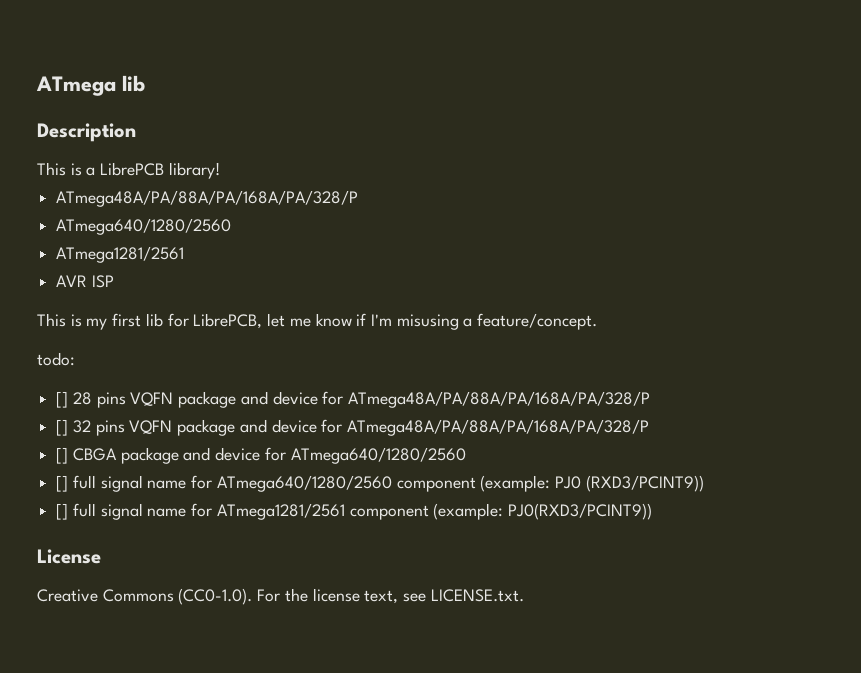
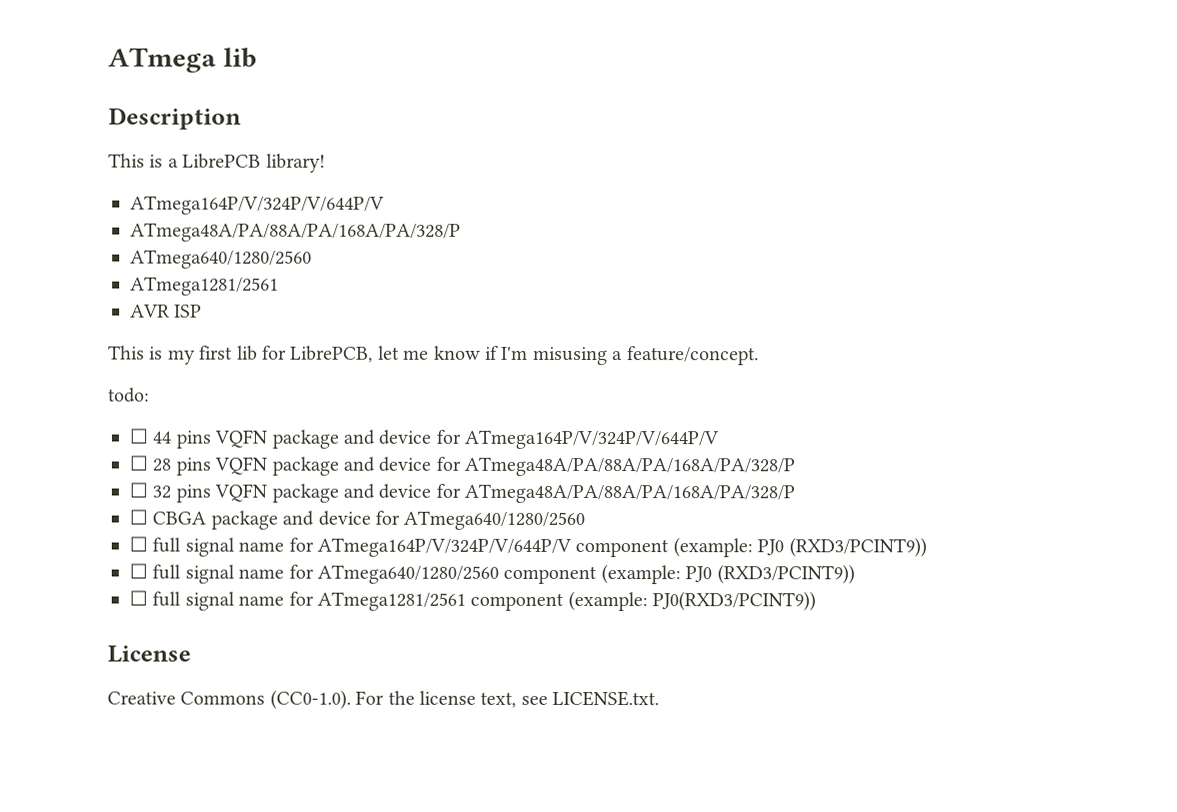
  This is a LibrePCB library!
+ ATmega164P/V/324P/V/644P/V
- [] 28 pins VQFN package and device for ATmega48A/PA/88A/PA/168A/PA/328/P
+ ☐ 44 pins VQFN package and device for ATmega164P/V/324P/V/644P/V
+ ☐ 28 pins VQFN package and device for ATmega48A/PA/88A/PA/168A/PA/328/P
- [] 32 pins VQFN package and device for ATmega48A/PA/88A/PA/168A/PA/328/P
+ ☐ 32 pins VQFN package and device for ATmega48A/PA/88A/PA/168A/PA/328/P
- [] CBGA package and device for ATmega640/1280/2560
+ ☐ CBGA package and device for ATmega640/1280/2560
- [] full signal name for ATmega640/1280/2560 component (example: PJ0 (RXD3/PCINT9))
+ ☐ full signal name for ATmega164P/V/324P/V/644P/V component (example: PJ0 (RXD3/PCINT9))
+ ☐ full signal name for ATmega640/1280/2560 component (example: PJ0 (RXD3/PCINT9))
- [] full signal name for ATmega1281/2561 component (example: PJ0(RXD3/PCINT9))
+ ☐ full signal name for ATmega1281/2561 component (example: PJ0(RXD3/PCINT9))

